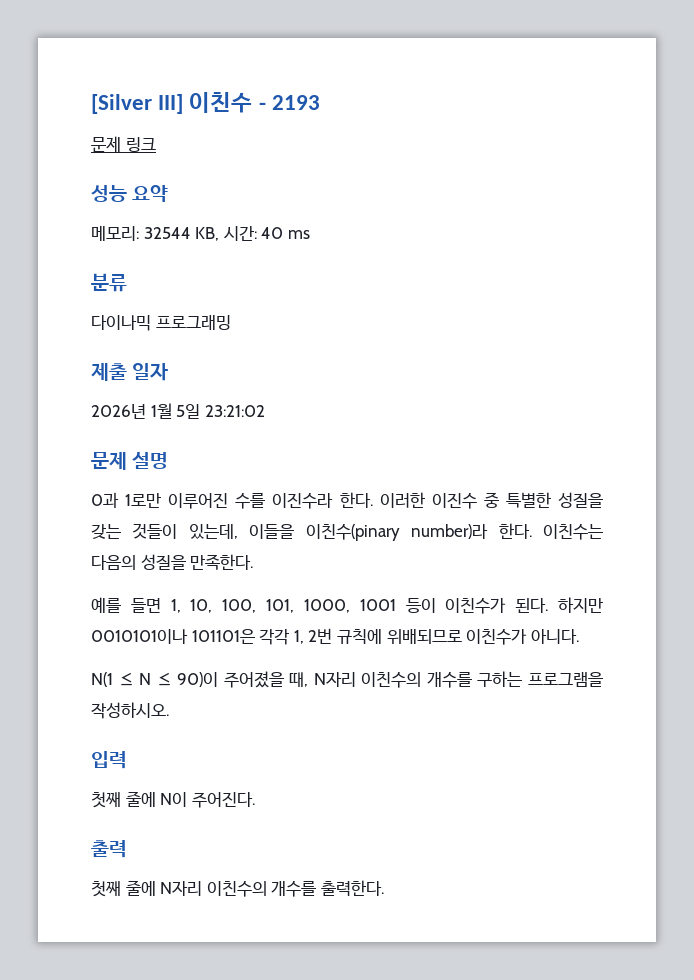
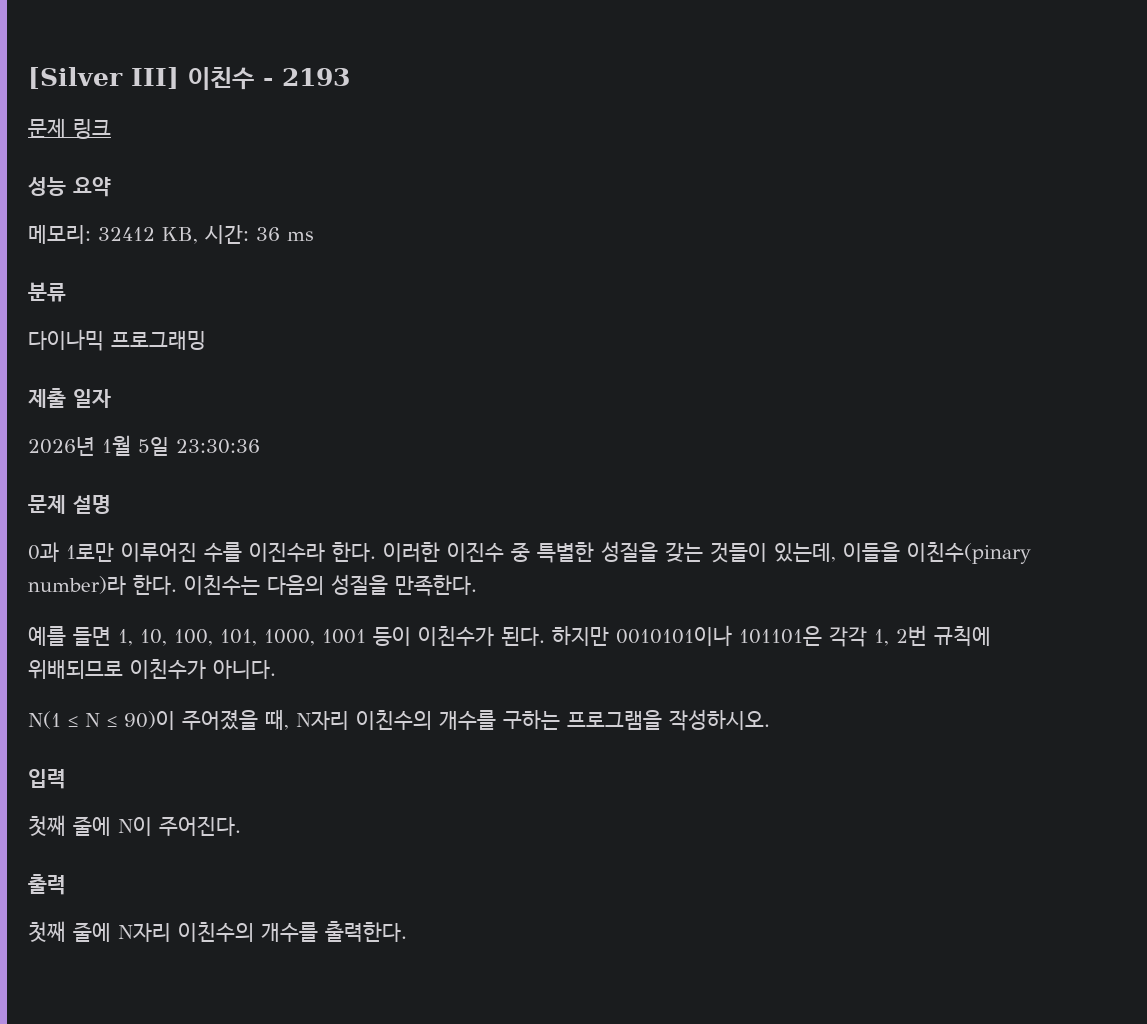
- 메모리: 32544 KB, 시간: 40 ms
+ 메모리: 32412 KB, 시간: 36 ms
- 2026년 1월 5일 23:21:02
+ 2026년 1월 5일 23:30:36

